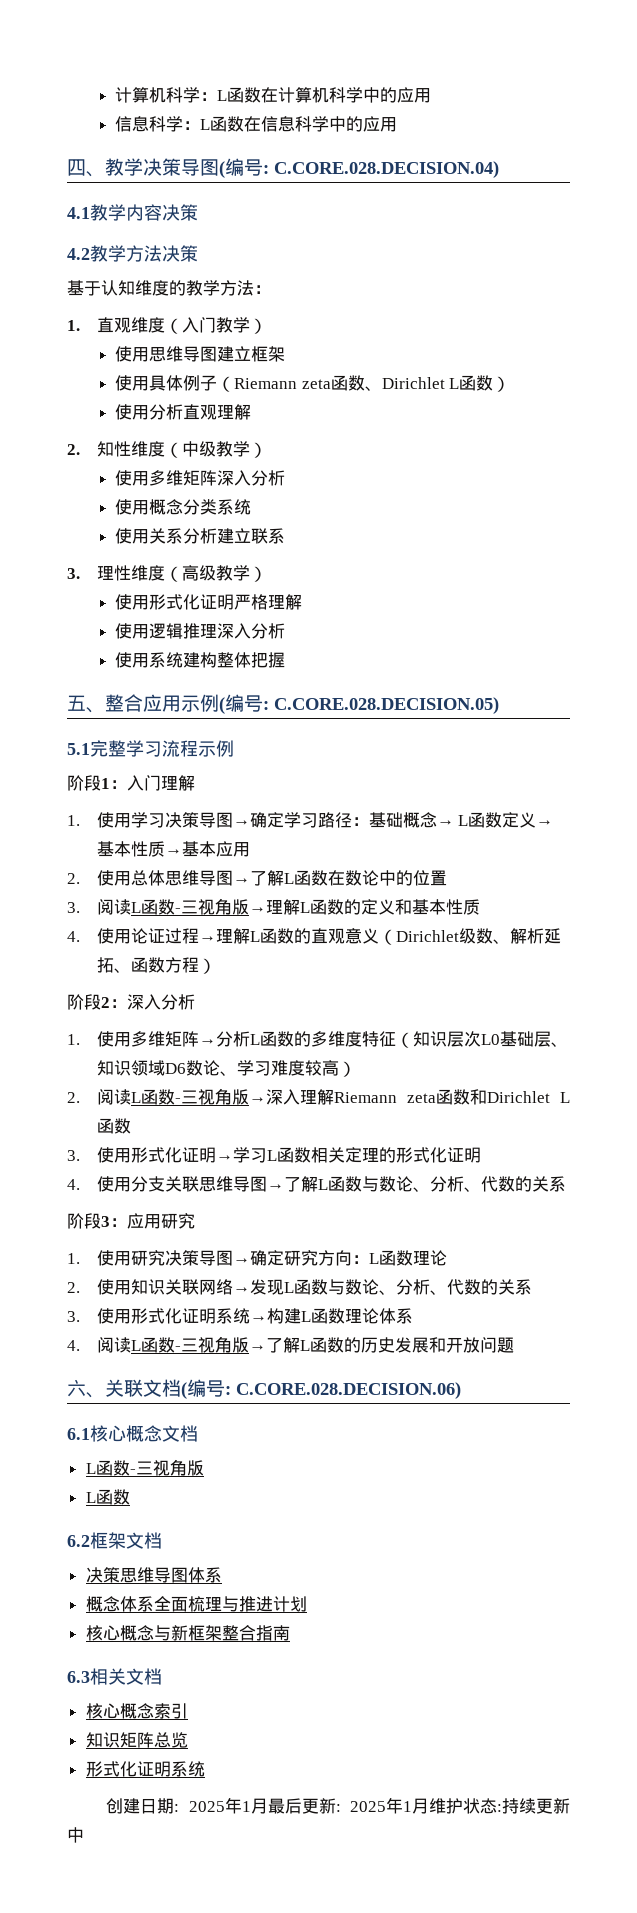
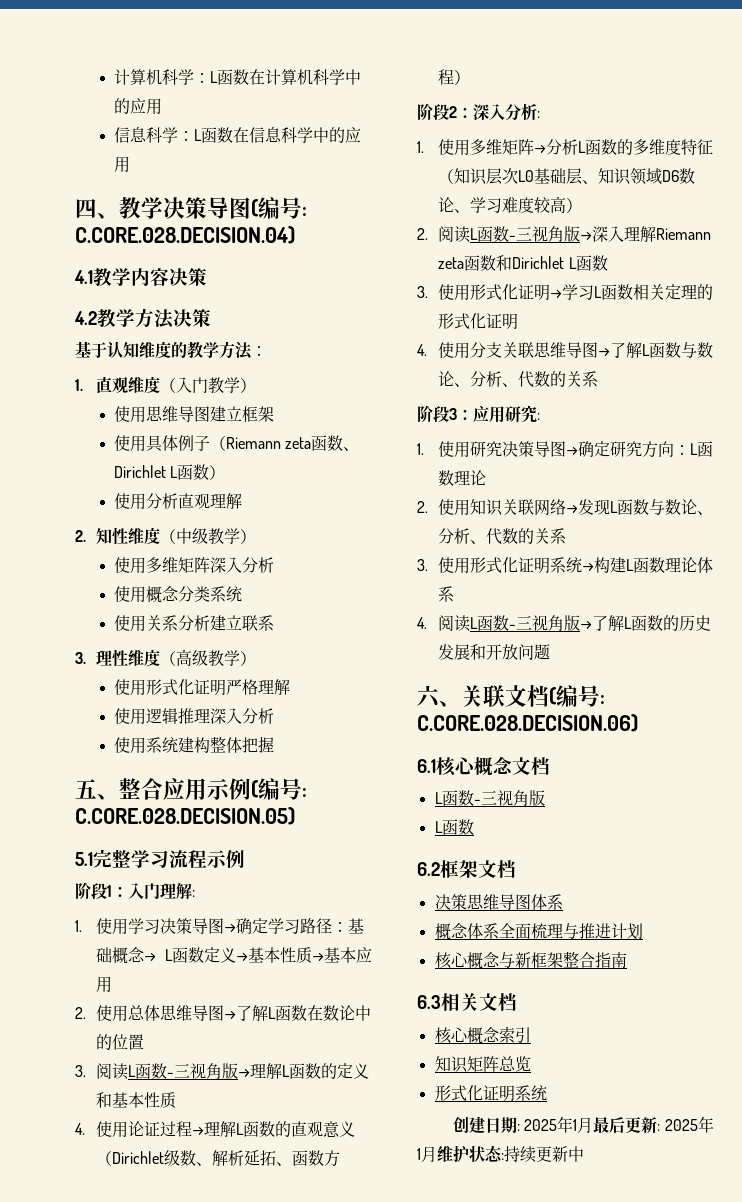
- 阶段1：入门理解
+ 阶段1：入门理解:
- 阶段2：深入分析
+ 阶段2：深入分析:
- 阶段3：应用研究
+ 阶段3：应用研究:

